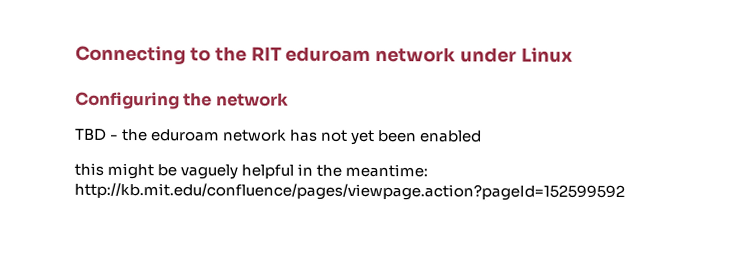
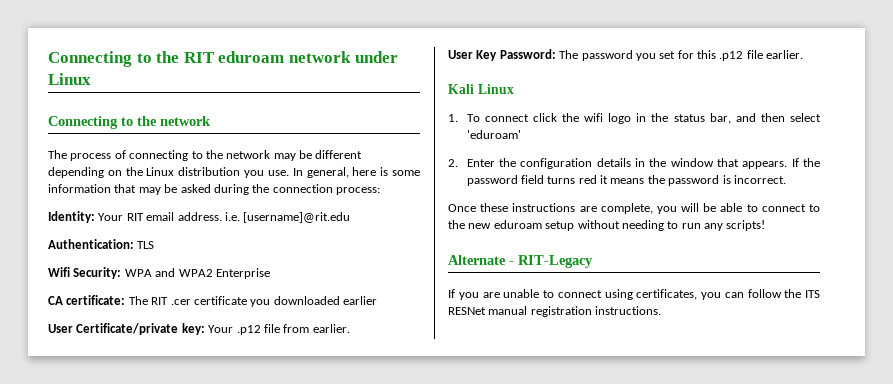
- Configuring the network
+ Connecting to the network
- TBD - the eduroam network has not yet been enabled
- this might be vaguely helpful in the meantime: http://kb.mit.edu/confluence/pages/viewpage.action?pageId=152599592
+ The process of connecting to the network may be different depending on the Linux distribution you use. In general, here is some information that may be asked during the connection process:
+ Identity: Your RIT email address. i.e. [username]@rit.edu
+ Authentication: TLS
+ Wifi Security: WPA and WPA2 Enterprise
+ CA certificate: The RIT .cer certificate you downloaded earlier
+ User Certificate/private key: Your .p12 file from earlier.
+ User Key Password: The password you set for this .p12 file earlier.
+ Kali Linux
+ 1. To connect click the wifi logo in the status bar, and then select 'eduroam'
+ 2. Enter the configuration details in the window that appears. If the password field turns red it means the password is incorrect.
+ Once these instructions are complete, you will be able to connect to the new eduroam setup without needing to run any scripts!
+ Alternate - RIT-Legacy
+ If you are unable to connect using certificates, you can follow the ITS RESNet manual registration instructions.

